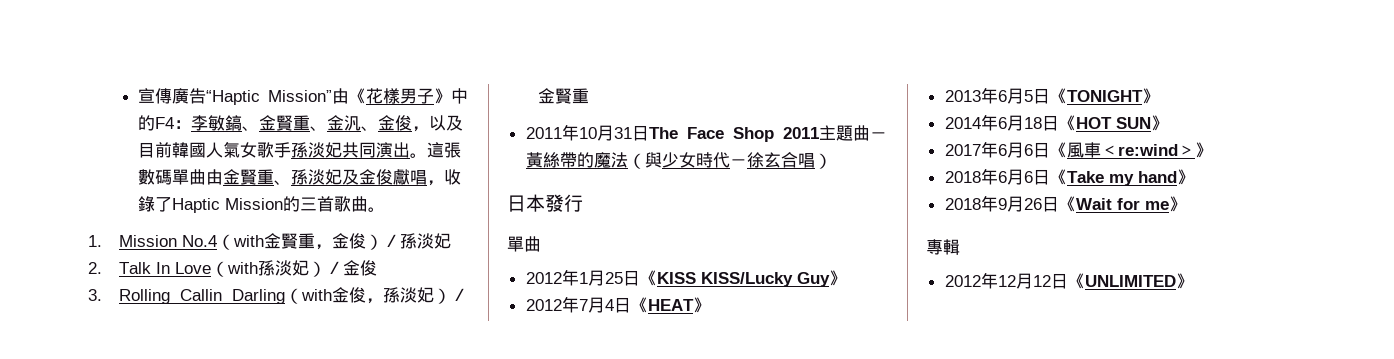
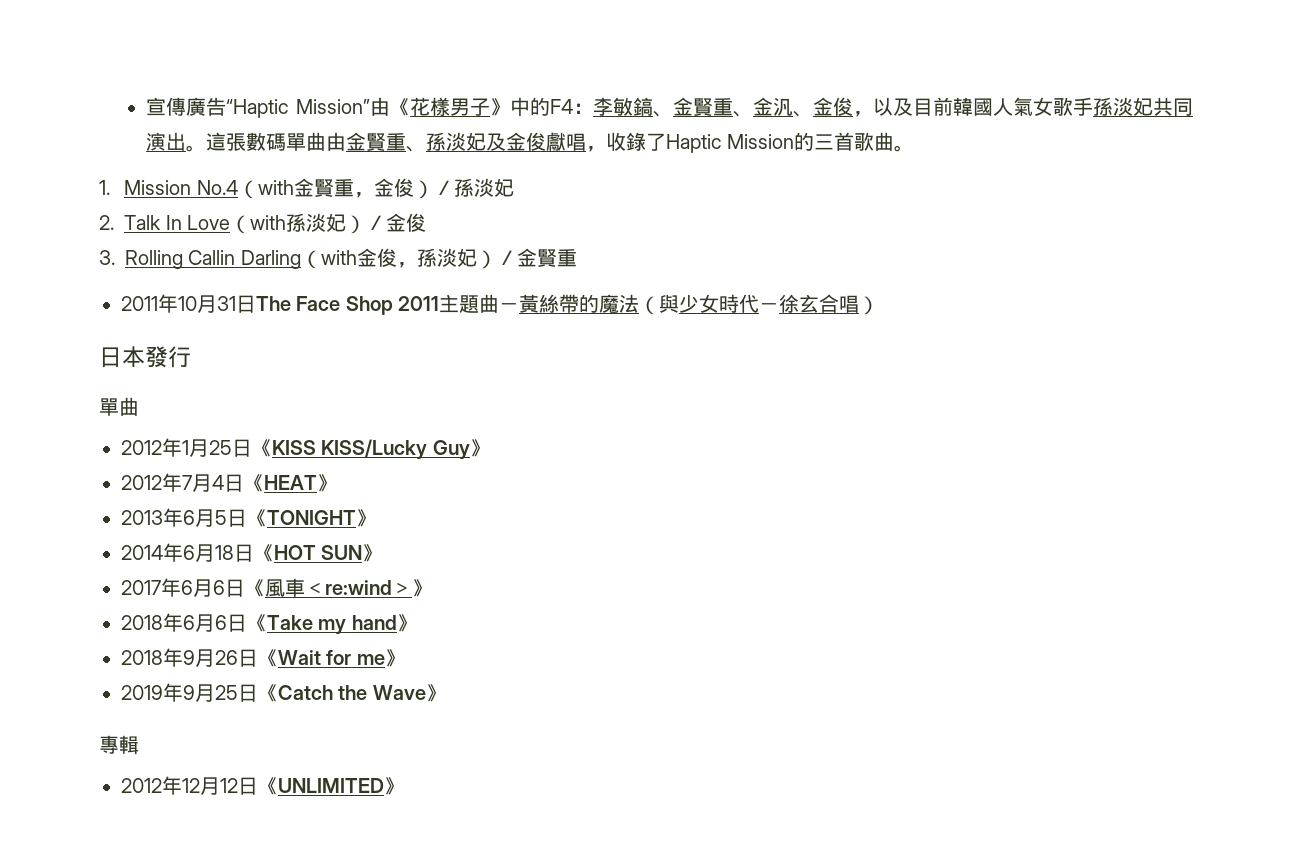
+ 2019年9月25日《Catch the Wave》

